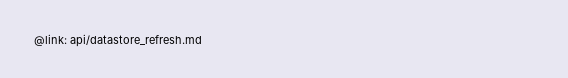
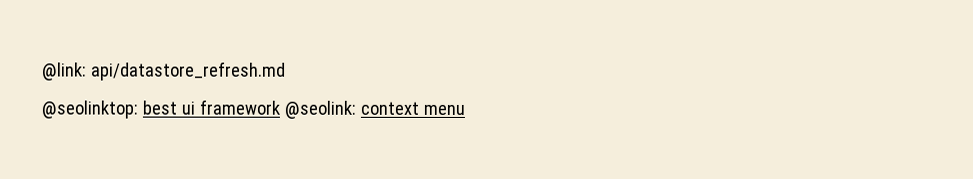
+ @seolinktop: best ui framework @seolink: context menu

